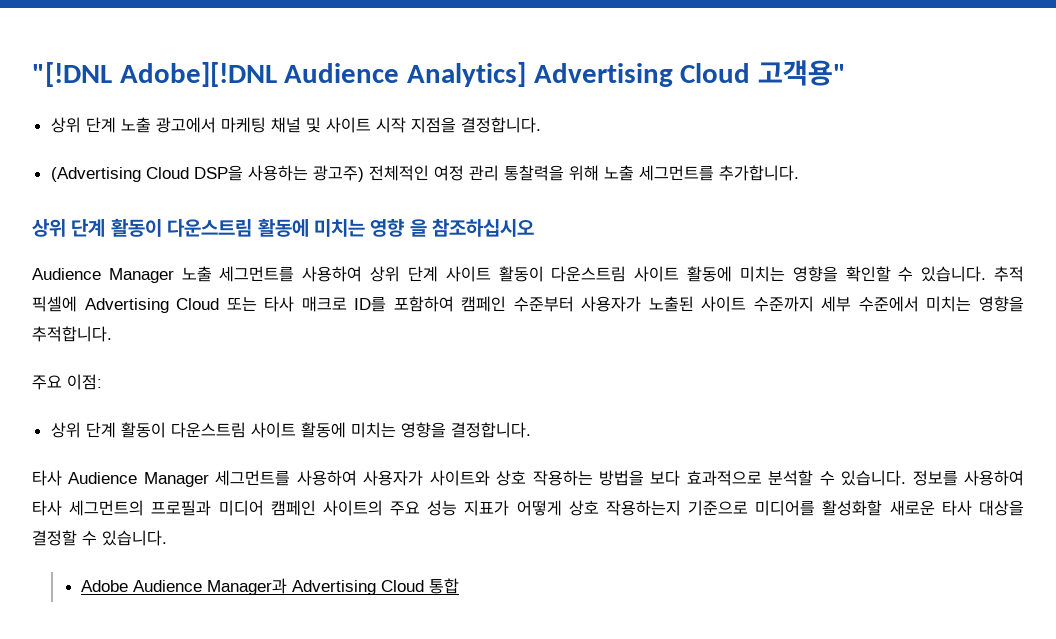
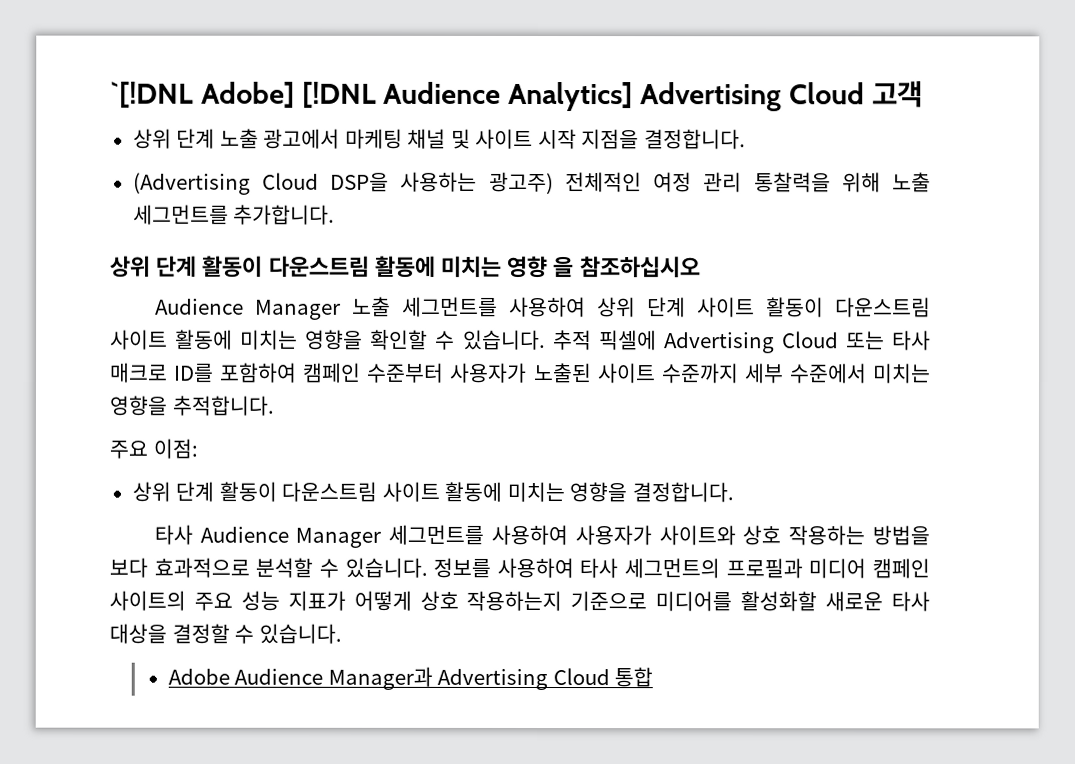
- "[!DNL Adobe][!DNL Audience Analytics] Advertising Cloud 고객용"
+ `[!DNL Adobe] [!DNL Audience Analytics] Advertising Cloud 고객

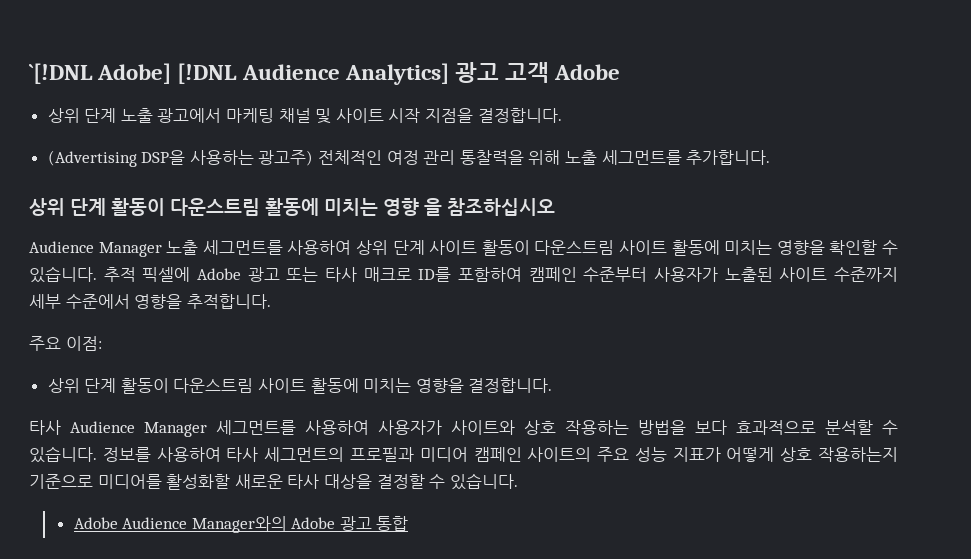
- `[!DNL Adobe] [!DNL Audience Analytics] Advertising Cloud 고객
+ `[!DNL Adobe] [!DNL Audience Analytics] 광고 고객 Adobe
- (Advertising Cloud DSP을 사용하는 광고주) 전체적인 여정 관리 통찰력을 위해 노출 세그먼트를 추가합니다.
+ (Advertising DSP을 사용하는 광고주) 전체적인 여정 관리 통찰력을 위해 노출 세그먼트를 추가합니다.
- 추적 픽셀에 Advertising Cloud 또는 타사 매크로 ID를 포함하여 캠페인 수준부터 사용자가 노출된 사이트 수준까지 세부 수준에서 미치는 영향을 추적합니다.
+ 추적 픽셀에 Adobe 광고 또는 타사 매크로 ID를 포함하여 캠페인 수준부터 사용자가 노출된 사이트 수준까지 세부 수준에서 영향을 추적합니다.
- Adobe Audience Manager과 Advertising Cloud 통합
+ Adobe Audience Manager와의 Adobe 광고 통합

